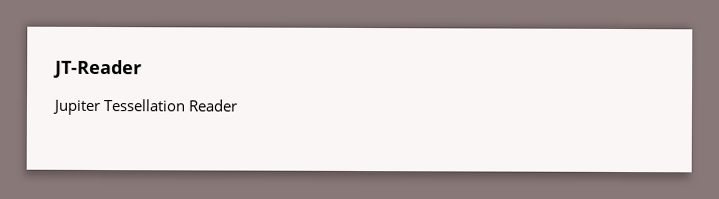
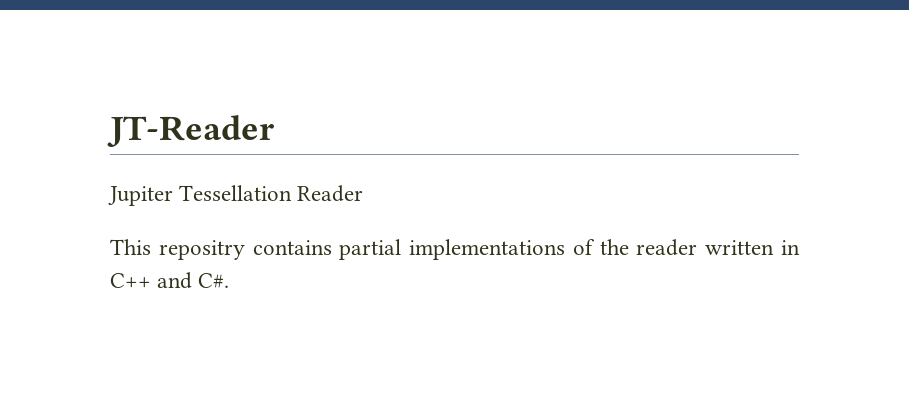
+ This repositry contains partial implementations of the reader written in C++ and C#.

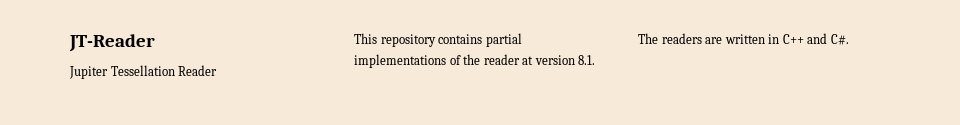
- This repositry contains partial implementations of the reader written in C++ and C#.
+ This repository contains partial implementations of the reader at version 8.1. The readers are written in C++ and C#.

